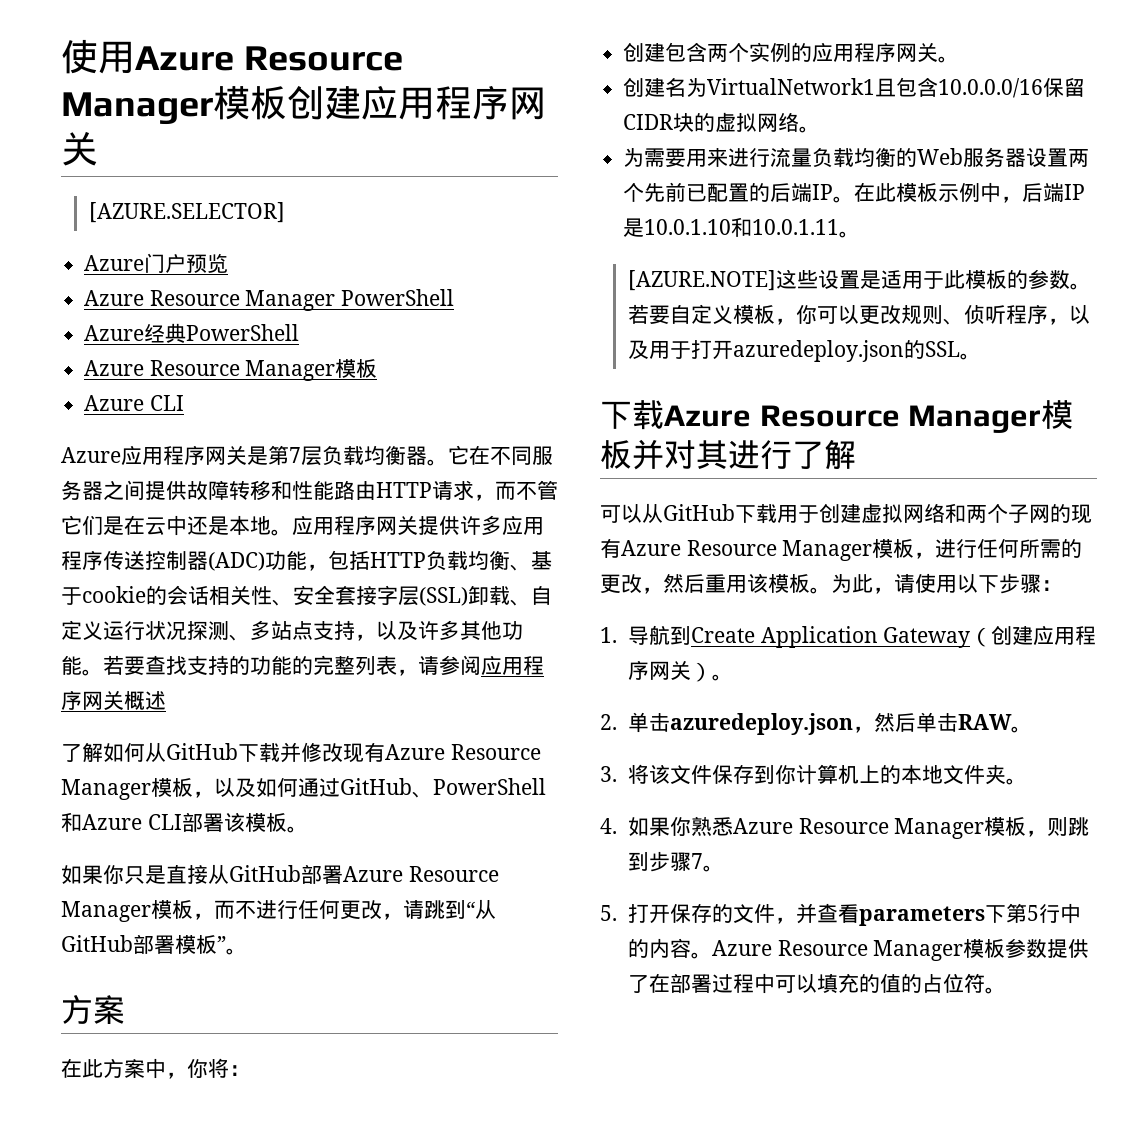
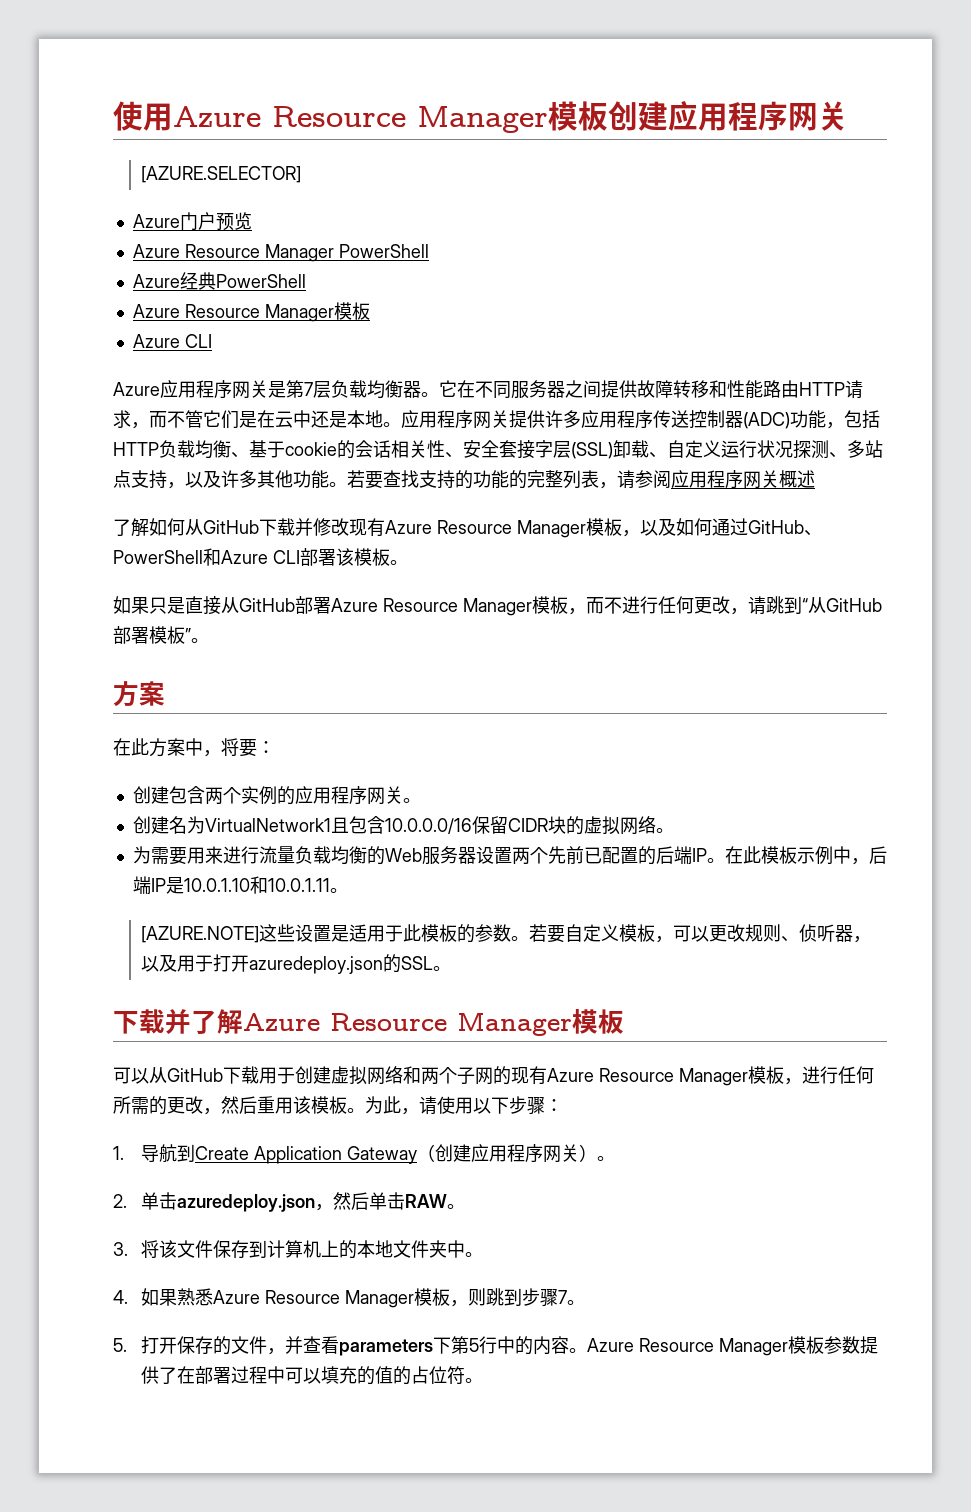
- 如果你只是直接从GitHub部署Azure Resource Manager模板，而不进行任何更改，请跳到“从GitHub部署模板”。
+ 如果只是直接从GitHub部署Azure Resource Manager模板，而不进行任何更改，请跳到“从GitHub部署模板”。
- 在此方案中，你将：
+ 在此方案中，将要：
- 若要自定义模板，你可以更改规则、侦听程序，以及用于打开azuredeploy.json的SSL。
+ 若要自定义模板，可以更改规则、侦听器，以及用于打开azuredeploy.json的SSL。
- 下载Azure Resource Manager模板并对其进行了解
+ 下载并了解Azure Resource Manager模板
- 3.将该文件保存到你计算机上的本地文件夹。
+ 3.将该文件保存到计算机上的本地文件夹中。
- 4.如果你熟悉Azure Resource Manager模板，则跳到步骤7。
+ 4.如果熟悉Azure Resource Manager模板，则跳到步骤7。

